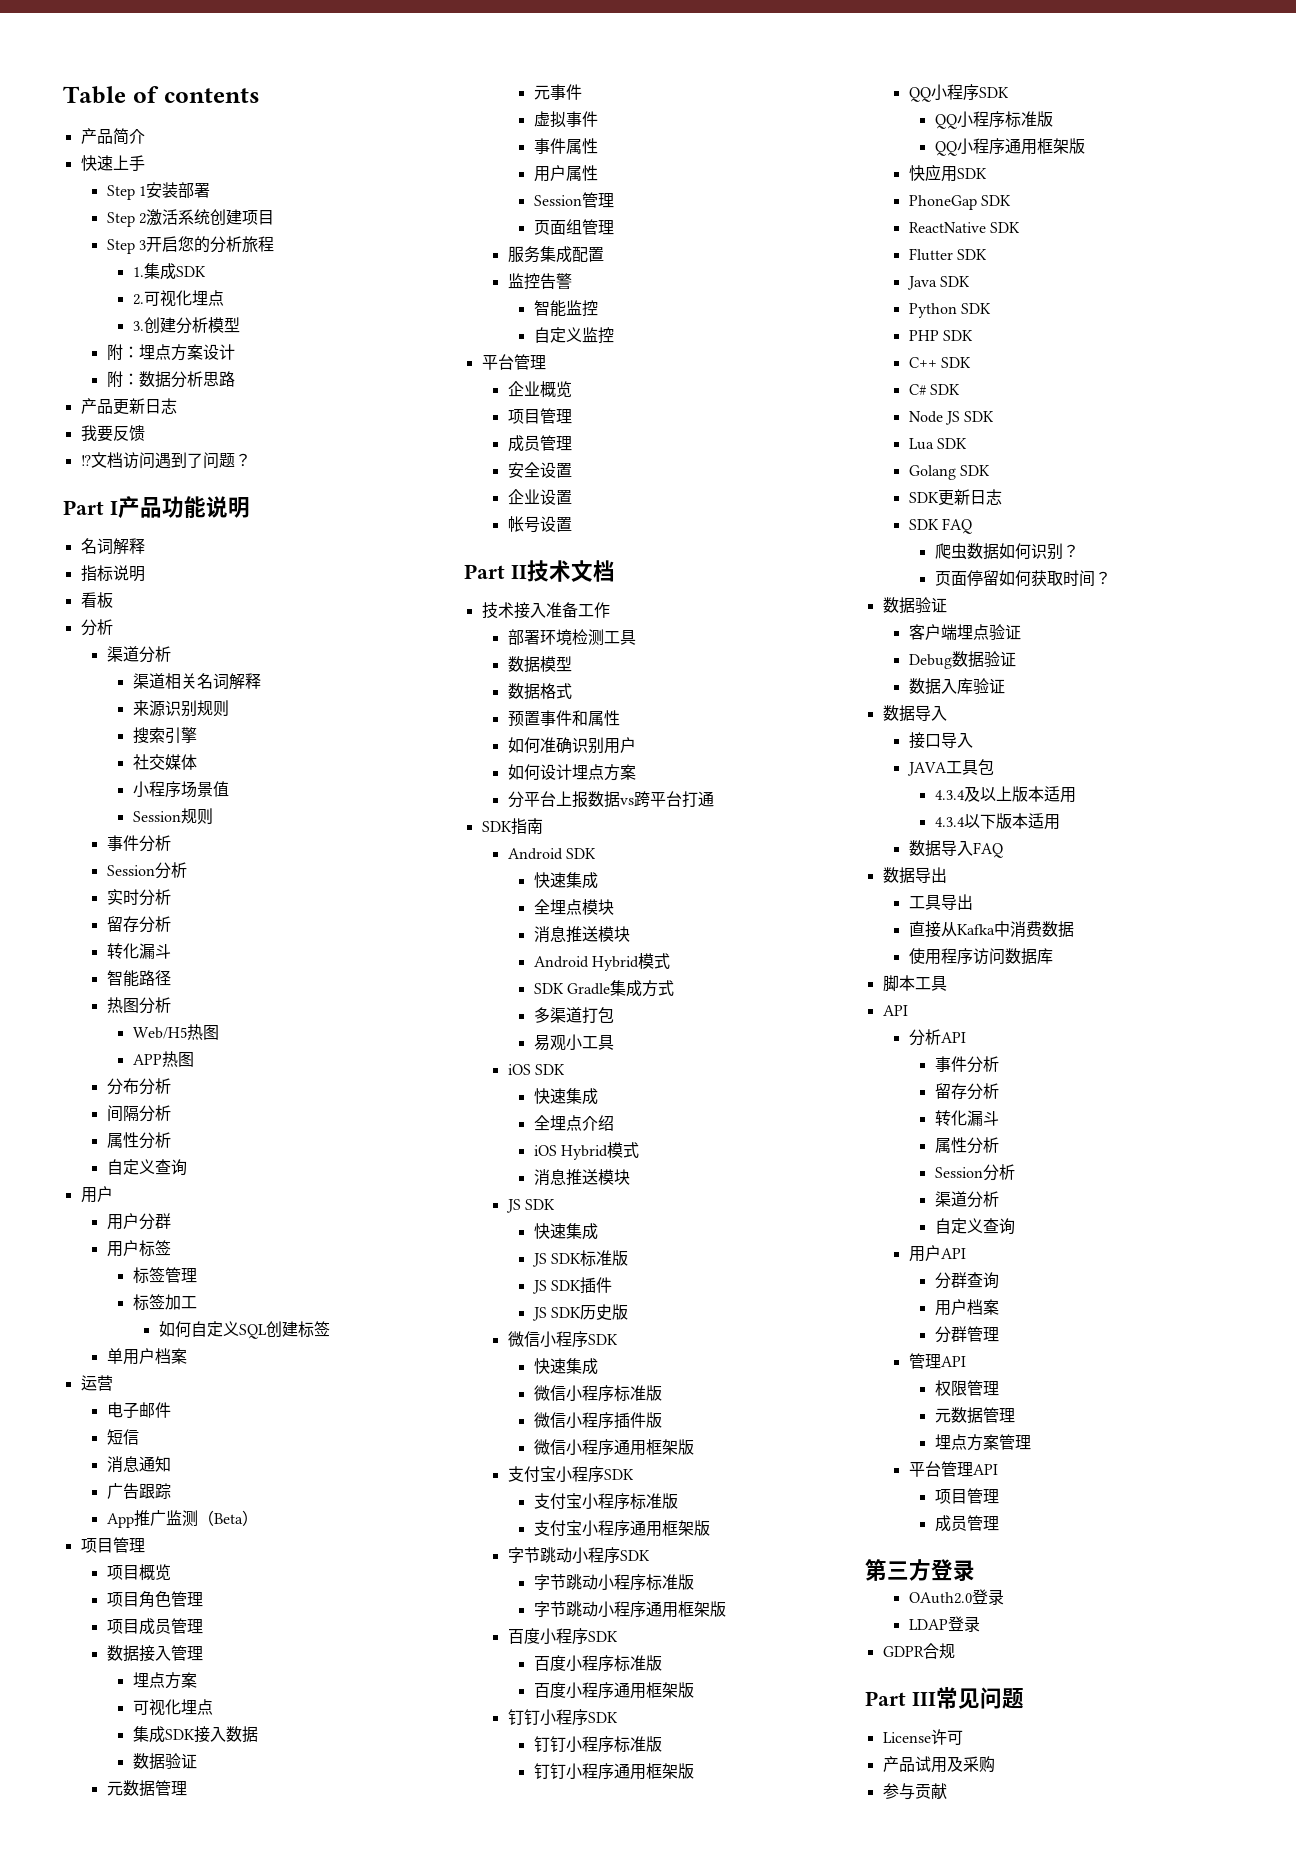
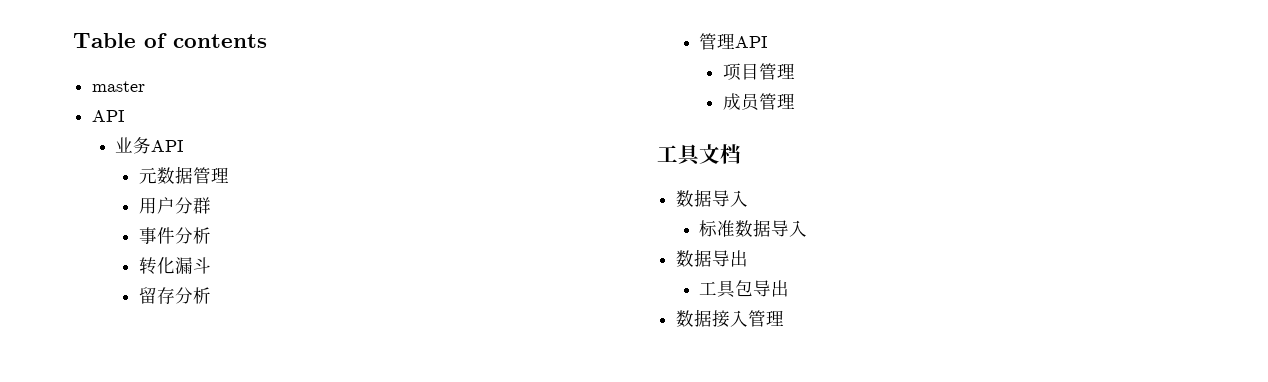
- 产品简介
- 快速上手
- Step 1安装部署
- Step 2激活系统创建项目
- Step 3开启您的分析旅程
- 1.集成SDK
- 2.可视化埋点
- 3.创建分析模型
- 附：埋点方案设计
- 附：数据分析思路
- 产品更新日志
- 我要反馈
- ⁉文档访问遇到了问题？
- Part I产品功能说明
- 名词解释
- 指标说明
- 看板
- 分析
- 渠道分析
- 渠道相关名词解释
- 来源识别规则
- 搜索引擎
- 社交媒体
- 小程序场景值
- Session规则
+ master
+ API
+ 业务API
+ 元数据管理
+ 用户分群
  事件分析
- Session分析
- 实时分析
+ 转化漏斗
  留存分析
- 转化漏斗
- 智能路径
- 热图分析
- Web/H5热图
- APP热图
- 分布分析
- 间隔分析
- 属性分析
- 自定义查询
- 用户
- 用户分群
- 用户标签
- 标签管理
- 标签加工
- 如何自定义SQL创建标签
- 单用户档案
- 运营
- 电子邮件
- 短信
- 消息通知
- 广告跟踪
- App推广监测（Beta）
- 项目管理
- 项目概览
- 项目角色管理
- 项目成员管理
- 数据接入管理
- 埋点方案
- 可视化埋点
- 集成SDK接入数据
- 数据验证
- 元数据管理
- 元事件
- 虚拟事件
- 事件属性
- 用户属性
- Session管理
- 页面组管理
- 服务集成配置
- 监控告警
- 智能监控
- 自定义监控
- 平台管理
- 企业概览
- 项目管理
- 成员管理
- 安全设置
- 企业设置
- 帐号设置
- Part II技术文档
- 技术接入准备工作
- 部署环境检测工具
- 数据模型
- 数据格式
- 预置事件和属性
- 如何准确识别用户
- 如何设计埋点方案
- 分平台上报数据vs跨平台打通
- SDK指南
- Android SDK
- 快速集成
- 全埋点模块
- 消息推送模块
- Android Hybrid模式
- SDK Gradle集成方式
- 多渠道打包
- 易观小工具
- iOS SDK
- 快速集成
- 全埋点介绍
- iOS Hybrid模式
- 消息推送模块
- JS SDK
- 快速集成
- JS SDK标准版
- JS SDK插件
- JS SDK历史版
- 微信小程序SDK
- 快速集成
- 微信小程序标准版
- 微信小程序插件版
- 微信小程序通用框架版
- 支付宝小程序SDK
- 支付宝小程序标准版
- 支付宝小程序通用框架版
- 字节跳动小程序SDK
- 字节跳动小程序标准版
- 字节跳动小程序通用框架版
- 百度小程序SDK
- 百度小程序标准版
- 百度小程序通用框架版
- 钉钉小程序SDK
- 钉钉小程序标准版
- 钉钉小程序通用框架版
- QQ小程序SDK
- QQ小程序标准版
- QQ小程序通用框架版
- 快应用SDK
- PhoneGap SDK
- ReactNative SDK
- Flutter SDK
- Java SDK
- Python SDK
- PHP SDK
- C++ SDK
- C# SDK
- Node JS SDK
- Lua SDK
- Golang SDK
- SDK更新日志
- SDK FAQ
- 爬虫数据如何识别？
- 页面停留如何获取时间？
- 数据验证
- 客户端埋点验证
- Debug数据验证
- 数据入库验证
- 数据导入
- 接口导入
- JAVA工具包
- 4.3.4及以上版本适用
- 4.3.4以下版本适用
- 数据导入FAQ
- 数据导出
- 工具导出
- 直接从Kafka中消费数据
- 使用程序访问数据库
- 脚本工具
- API
- 分析API
- 事件分析
- 留存分析
- 转化漏斗
- 属性分析
- Session分析
- 渠道分析
- 自定义查询
- 用户API
- 分群查询
- 用户档案
- 分群管理
  管理API
- 权限管理
- 元数据管理
- 埋点方案管理
- 平台管理API
- 第三方登录
- OAuth2.0登录
- LDAP登录
- GDPR合规
- Part III常见问题
- License许可
- 产品试用及采购
- 参与贡献
+ 工具文档
+ 数据导入
+ 标准数据导入
+ 数据导出
+ 工具包导出
+ 数据接入管理

